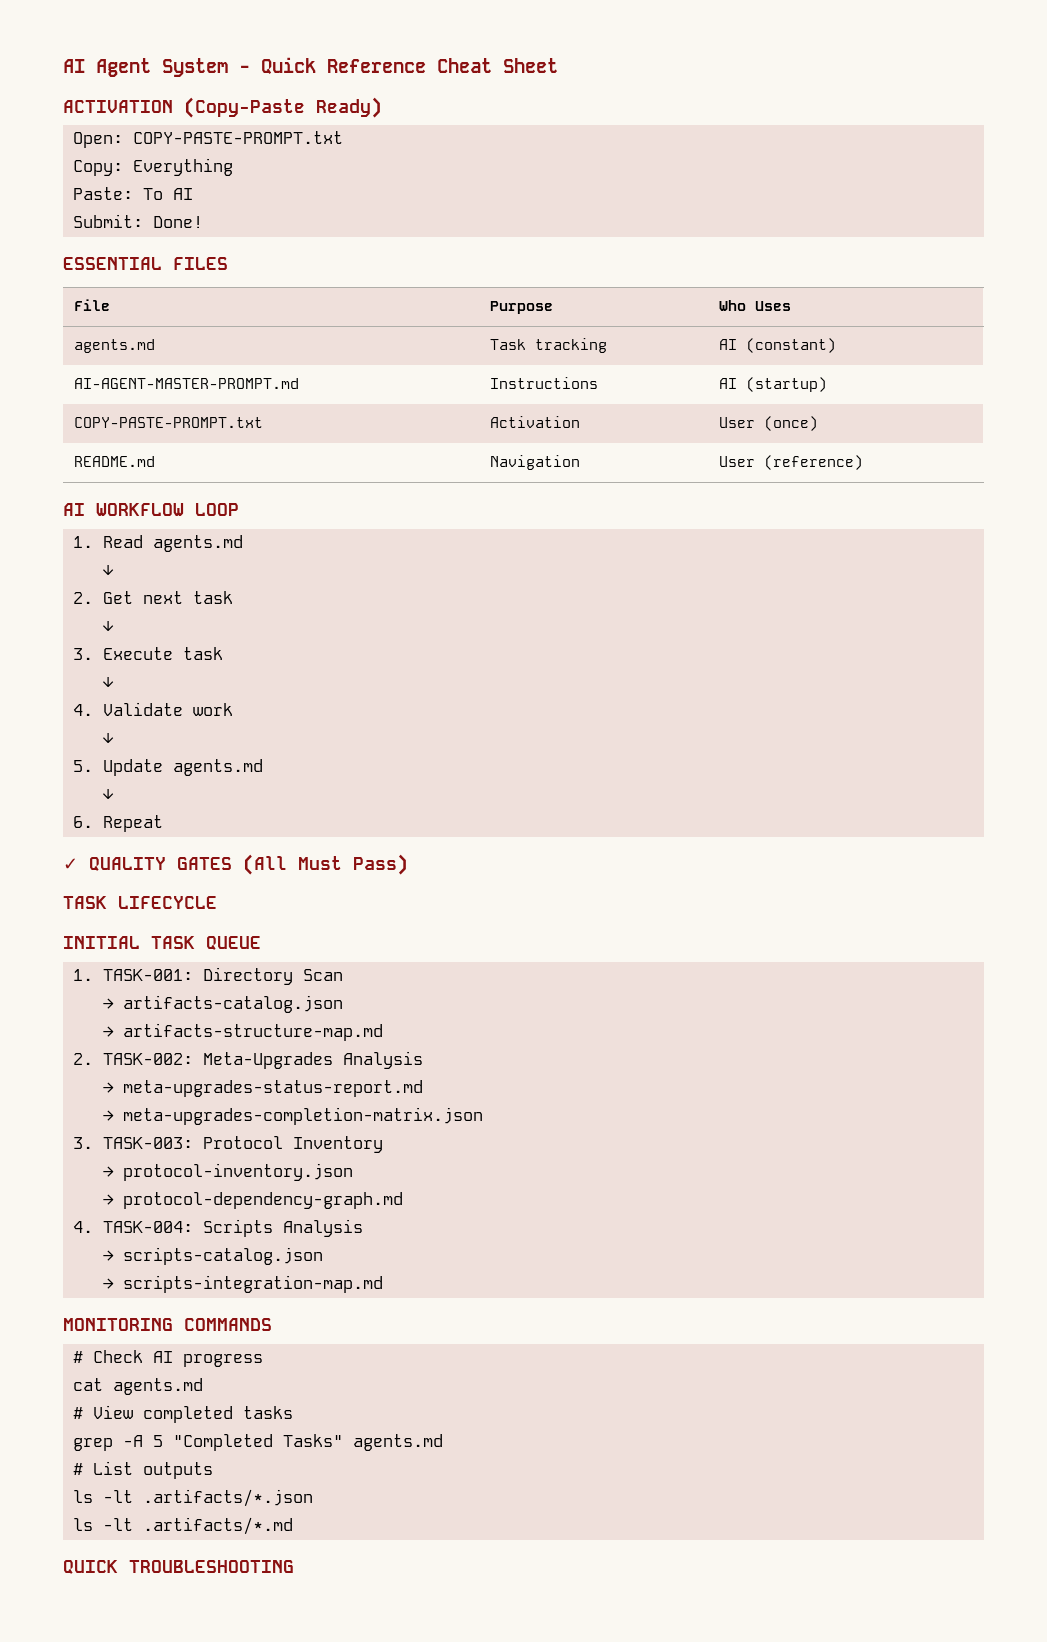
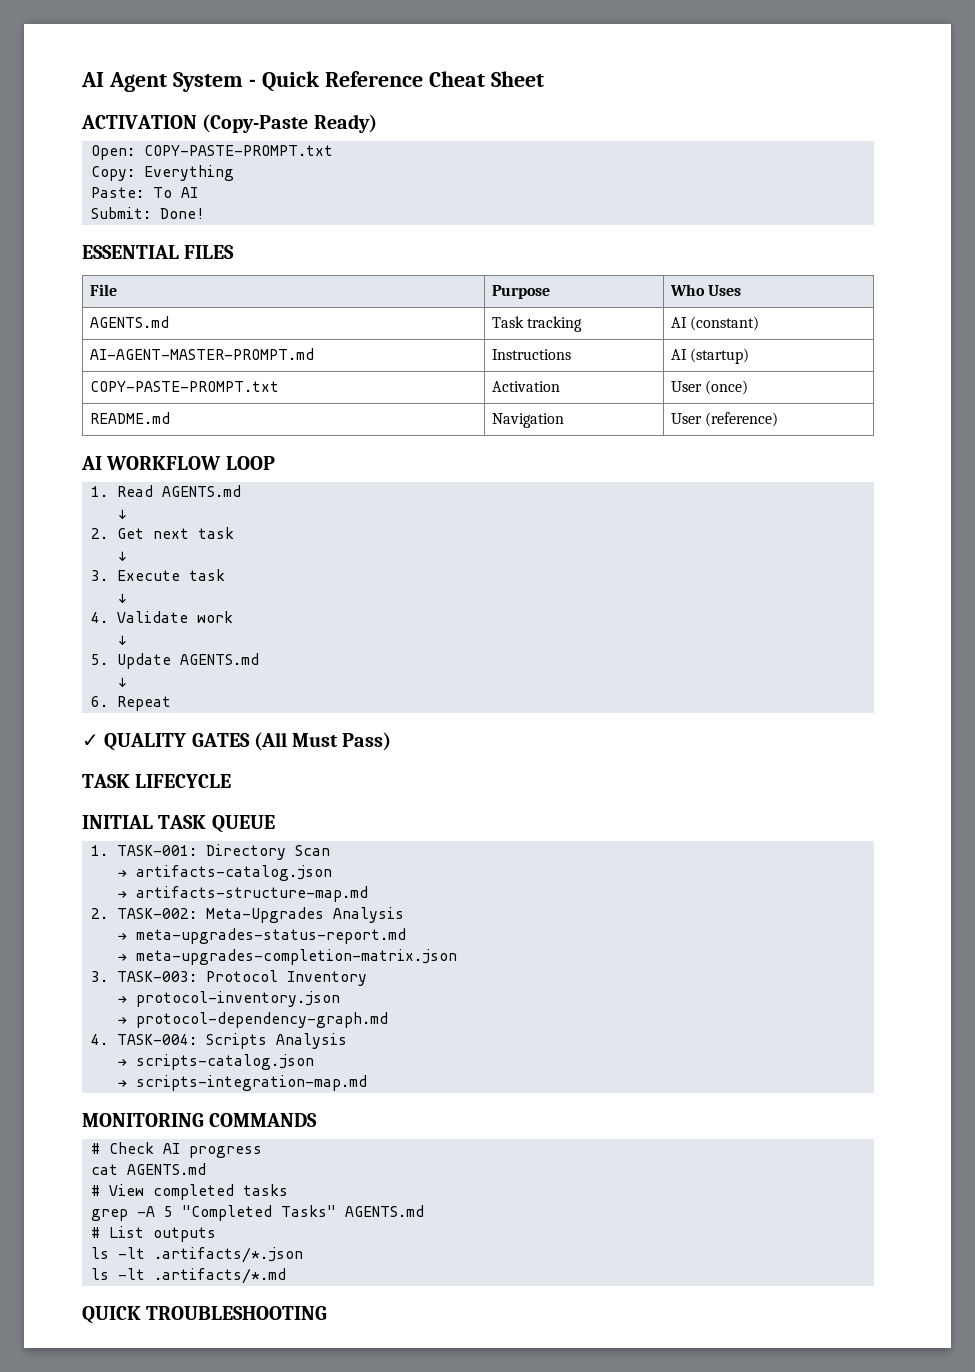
- agents.md | Task tracking | AI (constant)
+ AGENTS.md | Task tracking | AI (constant)
- 1. Read agents.md
+ 1. Read AGENTS.md
- 5. Update agents.md
+ 5. Update AGENTS.md
- cat agents.md
+ cat AGENTS.md
- grep -A 5 "Completed Tasks" agents.md
+ grep -A 5 "Completed Tasks" AGENTS.md

